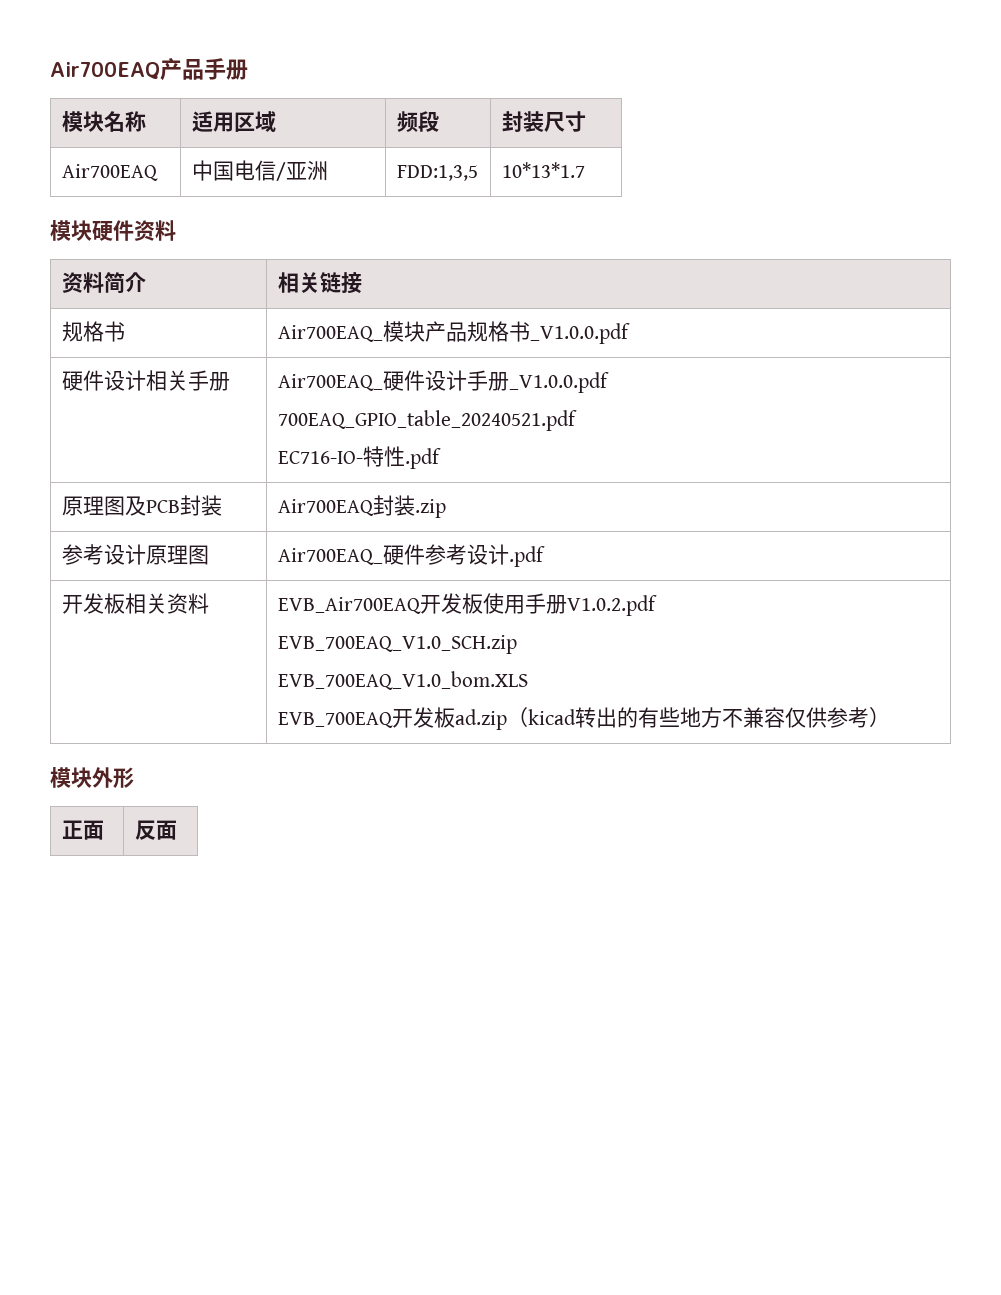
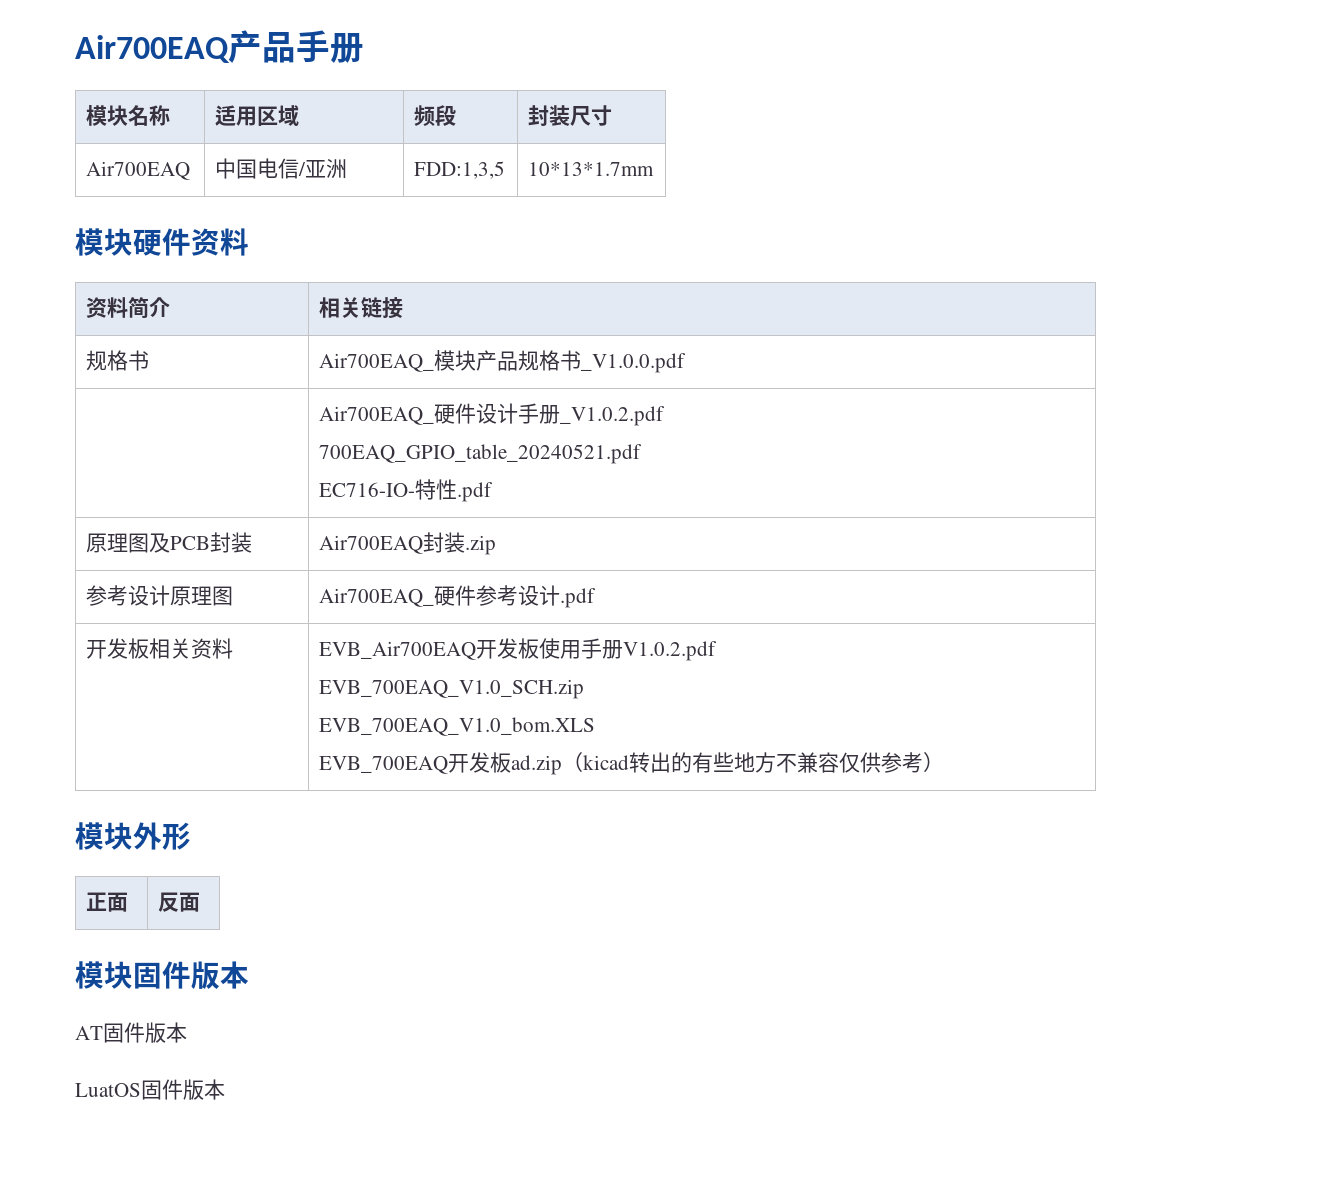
- Air700EAQ | 中国电信/亚洲 | FDD:1,3,5 | 10*13*1.7
+ Air700EAQ | 中国电信/亚洲 | FDD:1,3,5 | 10*13*1.7mm
- 硬件设计相关手册 | Air700EAQ_硬件设计手册_V1.0.0.pdf
+ | Air700EAQ_硬件设计手册_V1.0.2.pdf
+ 模块固件版本
+ AT固件版本
+ LuatOS固件版本

